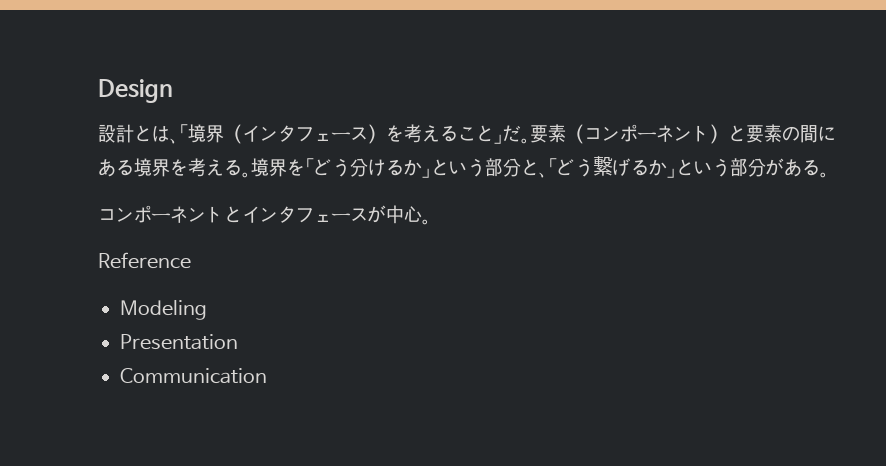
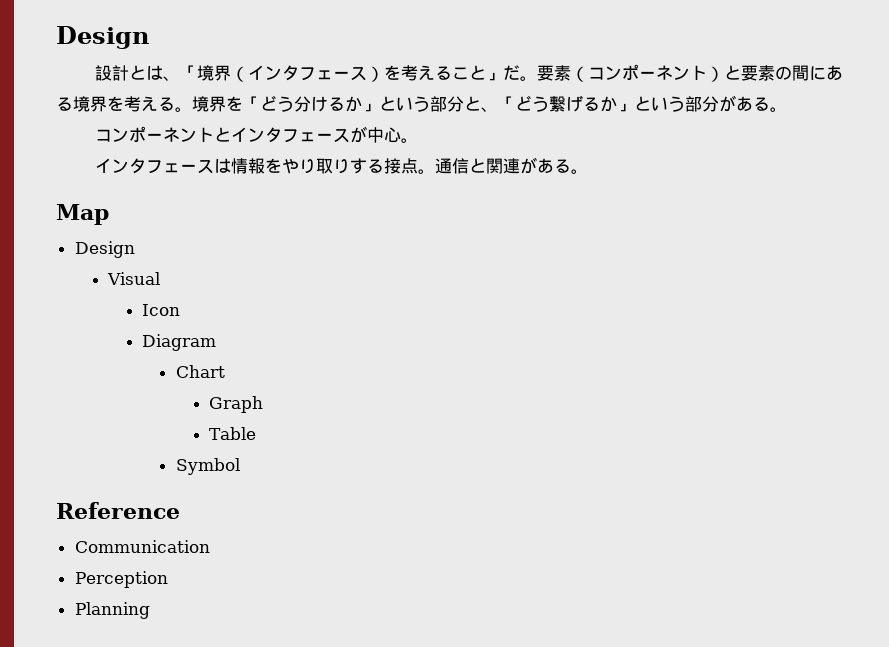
+ インタフェースは情報をやり取りする接点。通信と関連がある。
+ Map
+ Design
+ Visual
+ Icon
+ Diagram
+ Chart
+ Graph
+ Table
+ Symbol
  Reference
- Modeling
- Presentation
  Communication
+ Perception
+ Planning

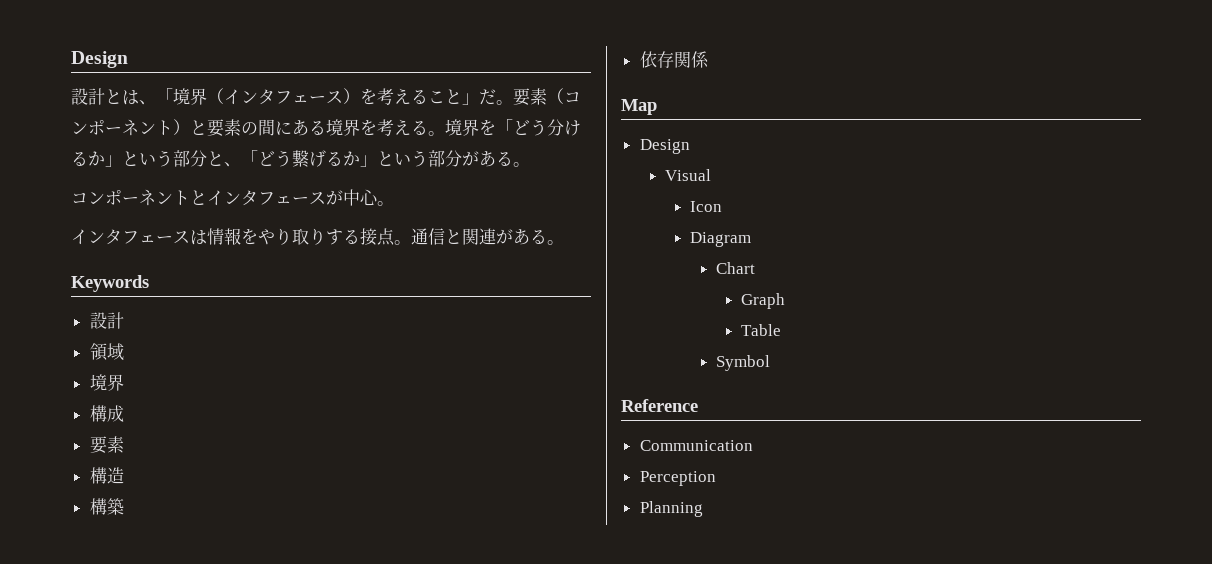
+ Keywords
+ 設計
+ 領域
+ 境界
+ 構成
+ 要素
+ 構造
+ 構築
+ 依存関係

